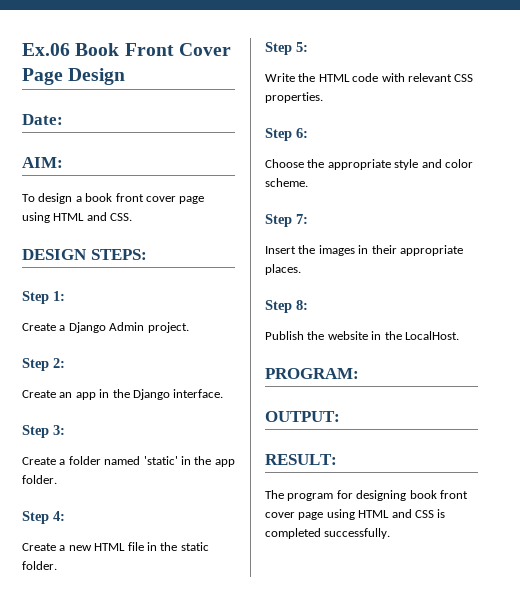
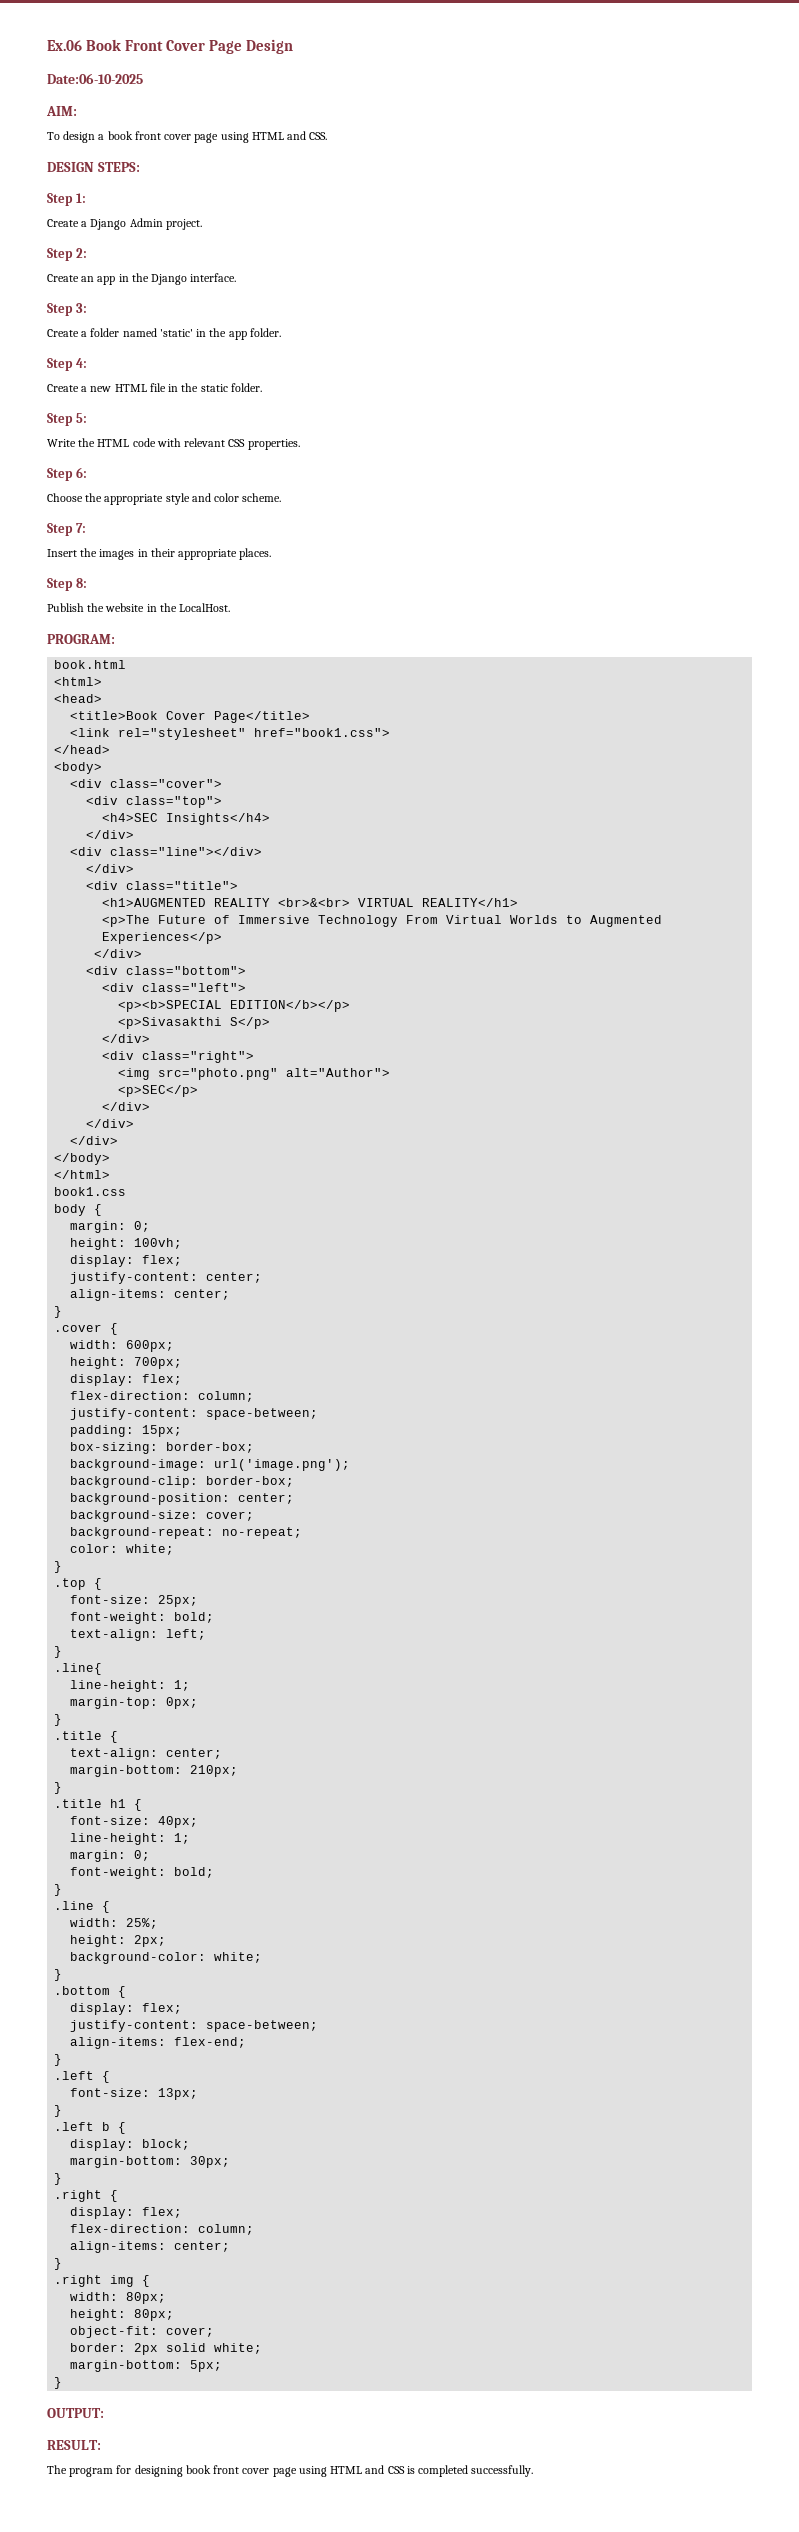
- Date:
+ Date:06-10-2025
+ book.html
+ <html>
+ <head>
+ <title>Book Cover Page</title>
+ <link rel="stylesheet" href="book1.css">
+ </head>
+ <body>
+ <div class="cover">
+ <div class="top">
+ <h4>SEC Insights</h4>
+ </div>
+ <div class="line"></div>
+ </div>
+ <div class="title">
+ <h1>AUGMENTED REALITY <br>&<br> VIRTUAL REALITY</h1>
+ <p>The Future of Immersive Technology From Virtual Worlds to Augmented Experiences</p>
+ </div>
+ <div class="bottom">
+ <div class="left">
+ <p><b>SPECIAL EDITION</b></p>
+ <p>Sivasakthi S</p>
+ </div>
+ <div class="right">
+ <img src="photo.png" alt="Author">
+ <p>SEC</p>
+ </div>
+ </div>
+ </div>
+ </body>
+ </html>
+ book1.css
+ body {
+ margin: 0;
+ height: 100vh;
+ display: flex;
+ justify-content: center;
+ align-items: center;
+ }
+ .cover {
+ width: 600px;
+ height: 700px;
+ display: flex;
+ flex-direction: column;
+ justify-content: space-between;
+ padding: 15px;
+ box-sizing: border-box;
+ background-image: url('image.png');
+ background-clip: border-box;
+ background-position: center;
+ background-size: cover;
+ background-repeat: no-repeat;
+ color: white;
+ }
+ .top {
+ font-size: 25px;
+ font-weight: bold;
+ text-align: left;
+ }
+ .line{
+ line-height: 1;
+ margin-top: 0px;
+ }
+ .title {
+ text-align: center;
+ margin-bottom: 210px;
+ }
+ .title h1 {
+ font-size: 40px;
+ line-height: 1;
+ margin: 0;
+ font-weight: bold;
+ }
+ .line {
+ width: 25%;
+ height: 2px;
+ background-color: white;
+ }
+ .bottom {
+ display: flex;
+ justify-content: space-between;
+ align-items: flex-end;
+ }
+ .left {
+ font-size: 13px;
+ }
+ .left b {
+ display: block;
+ margin-bottom: 30px;
+ }
+ .right {
+ display: flex;
+ flex-direction: column;
+ align-items: center;
+ }
+ .right img {
+ width: 80px;
+ height: 80px;
+ object-fit: cover;
+ border: 2px solid white;
+ margin-bottom: 5px;
+ }

